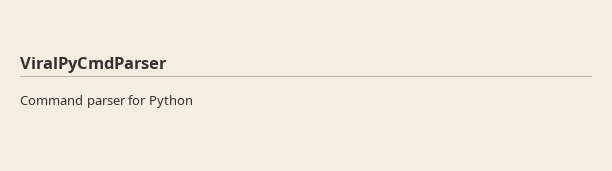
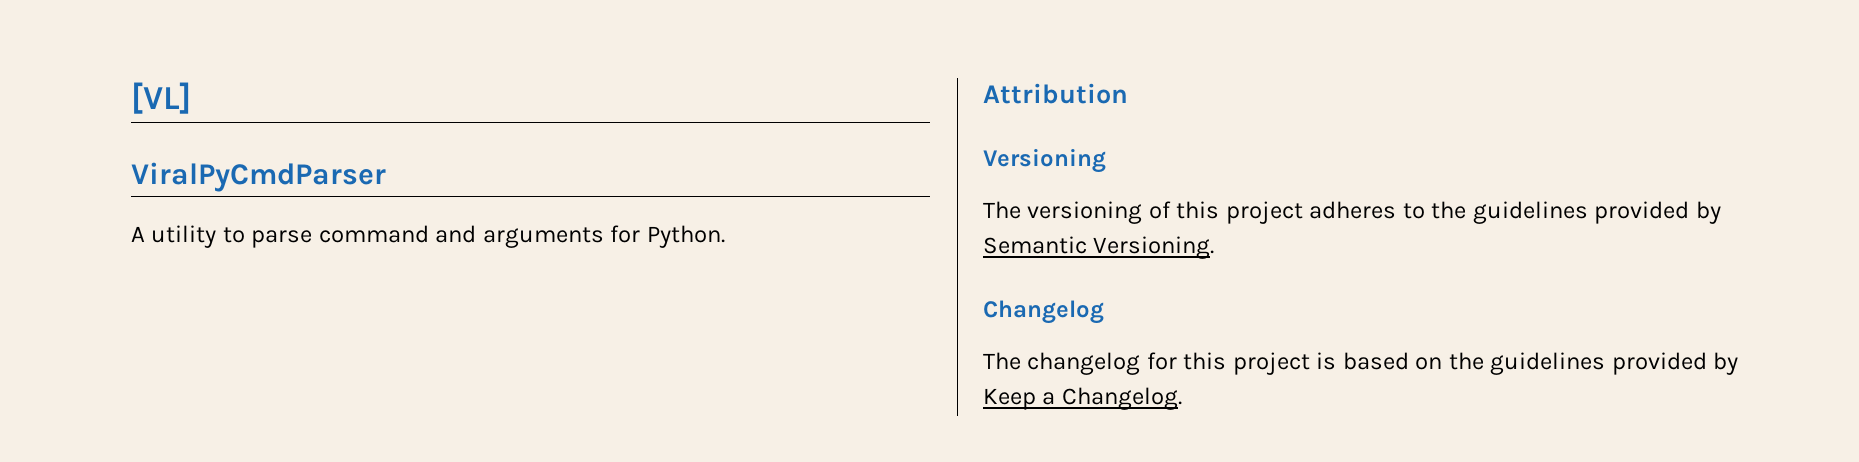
+ [VL]
- Command parser for Python
+ A utility to parse command and arguments for Python.
+ Attribution
+ Versioning
+ The versioning of this project adheres to the guidelines provided by Semantic Versioning.
+ Changelog
+ The changelog for this project is based on the guidelines provided by Keep a Changelog.

